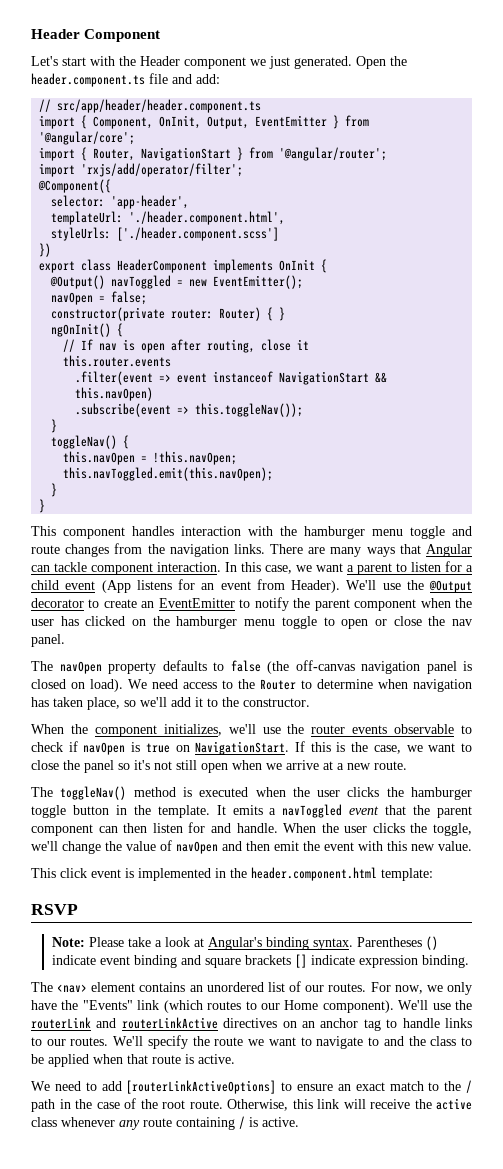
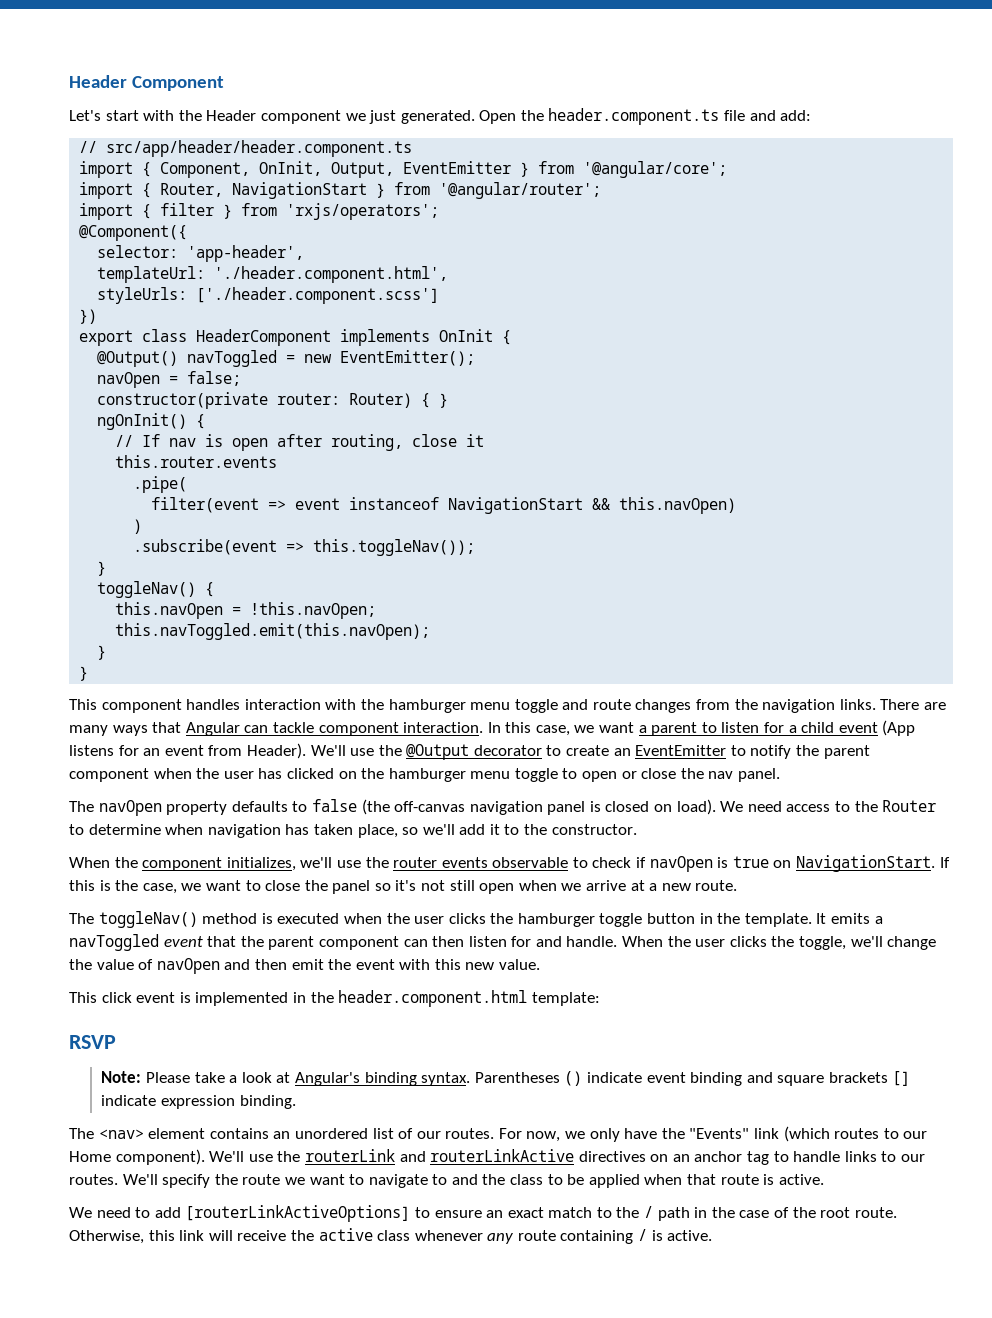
- import 'rxjs/add/operator/filter';
+ import { filter } from 'rxjs/operators';
- .filter(event => event instanceof NavigationStart && this.navOpen)
+ .pipe(
+ filter(event => event instanceof NavigationStart && this.navOpen)
+ )

